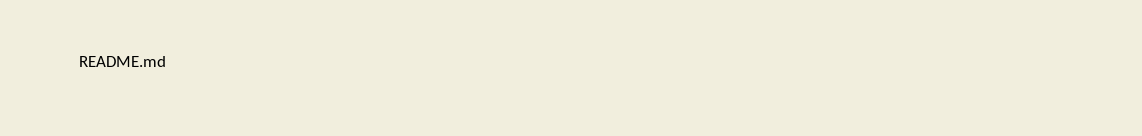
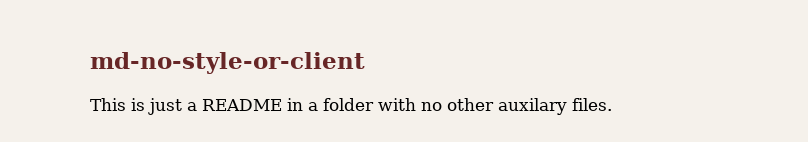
- README.md
+ md-no-style-or-client
+ This is just a README in a folder with no other auxilary files.

